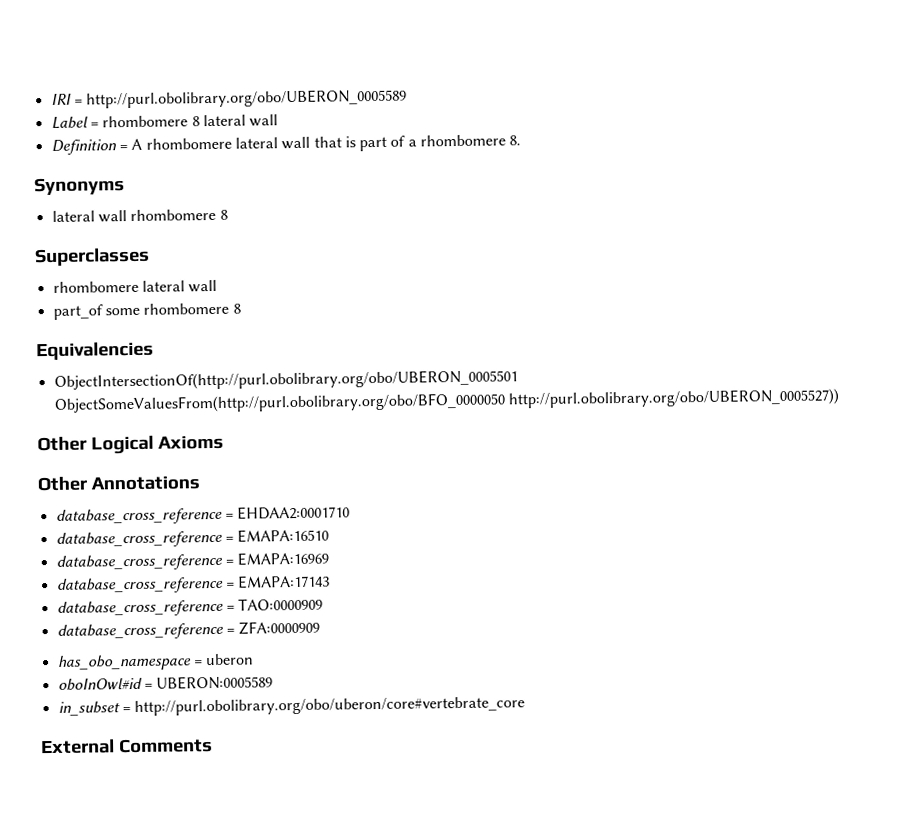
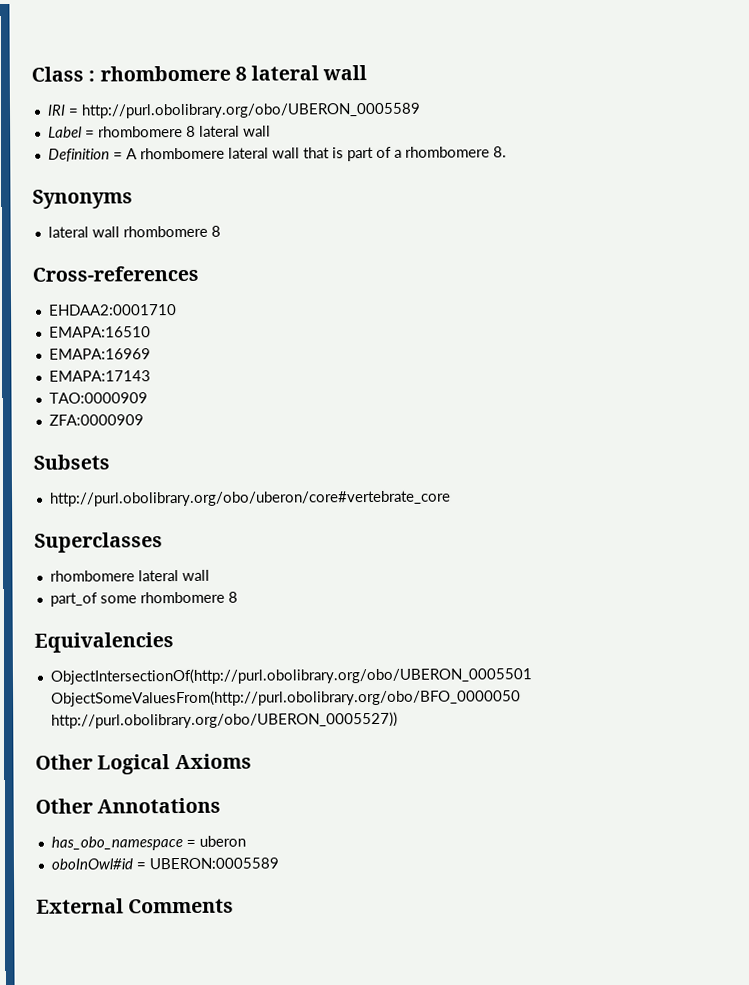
+ Class : rhombomere 8 lateral wall
+ Cross-references
+ EHDAA2:0001710
+ EMAPA:16510
+ EMAPA:16969
+ EMAPA:17143
+ TAO:0000909
+ ZFA:0000909
+ Subsets
+ http://purl.obolibrary.org/obo/uberon/core#vertebrate_core
- database_cross_reference = EHDAA2:0001710
- database_cross_reference = EMAPA:16510
- database_cross_reference = EMAPA:16969
- database_cross_reference = EMAPA:17143
- database_cross_reference = TAO:0000909
- database_cross_reference = ZFA:0000909
- in_subset = http://purl.obolibrary.org/obo/uberon/core#vertebrate_core

